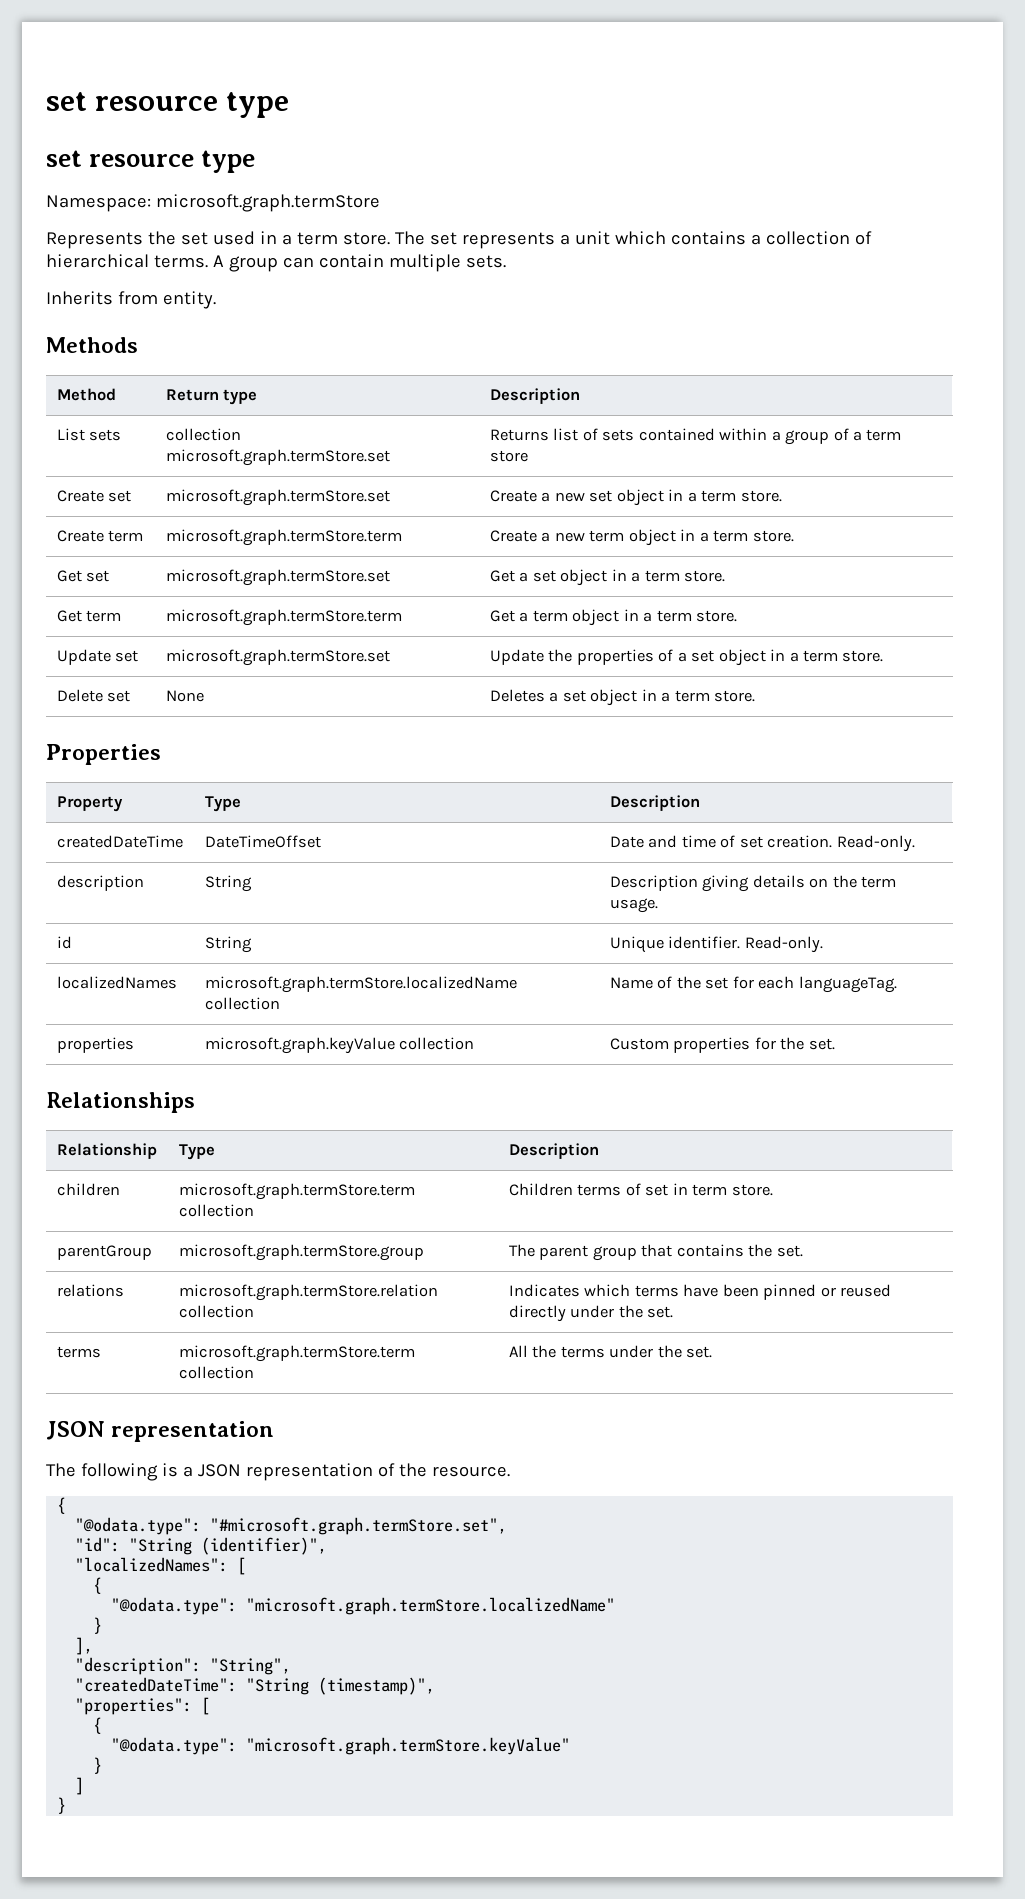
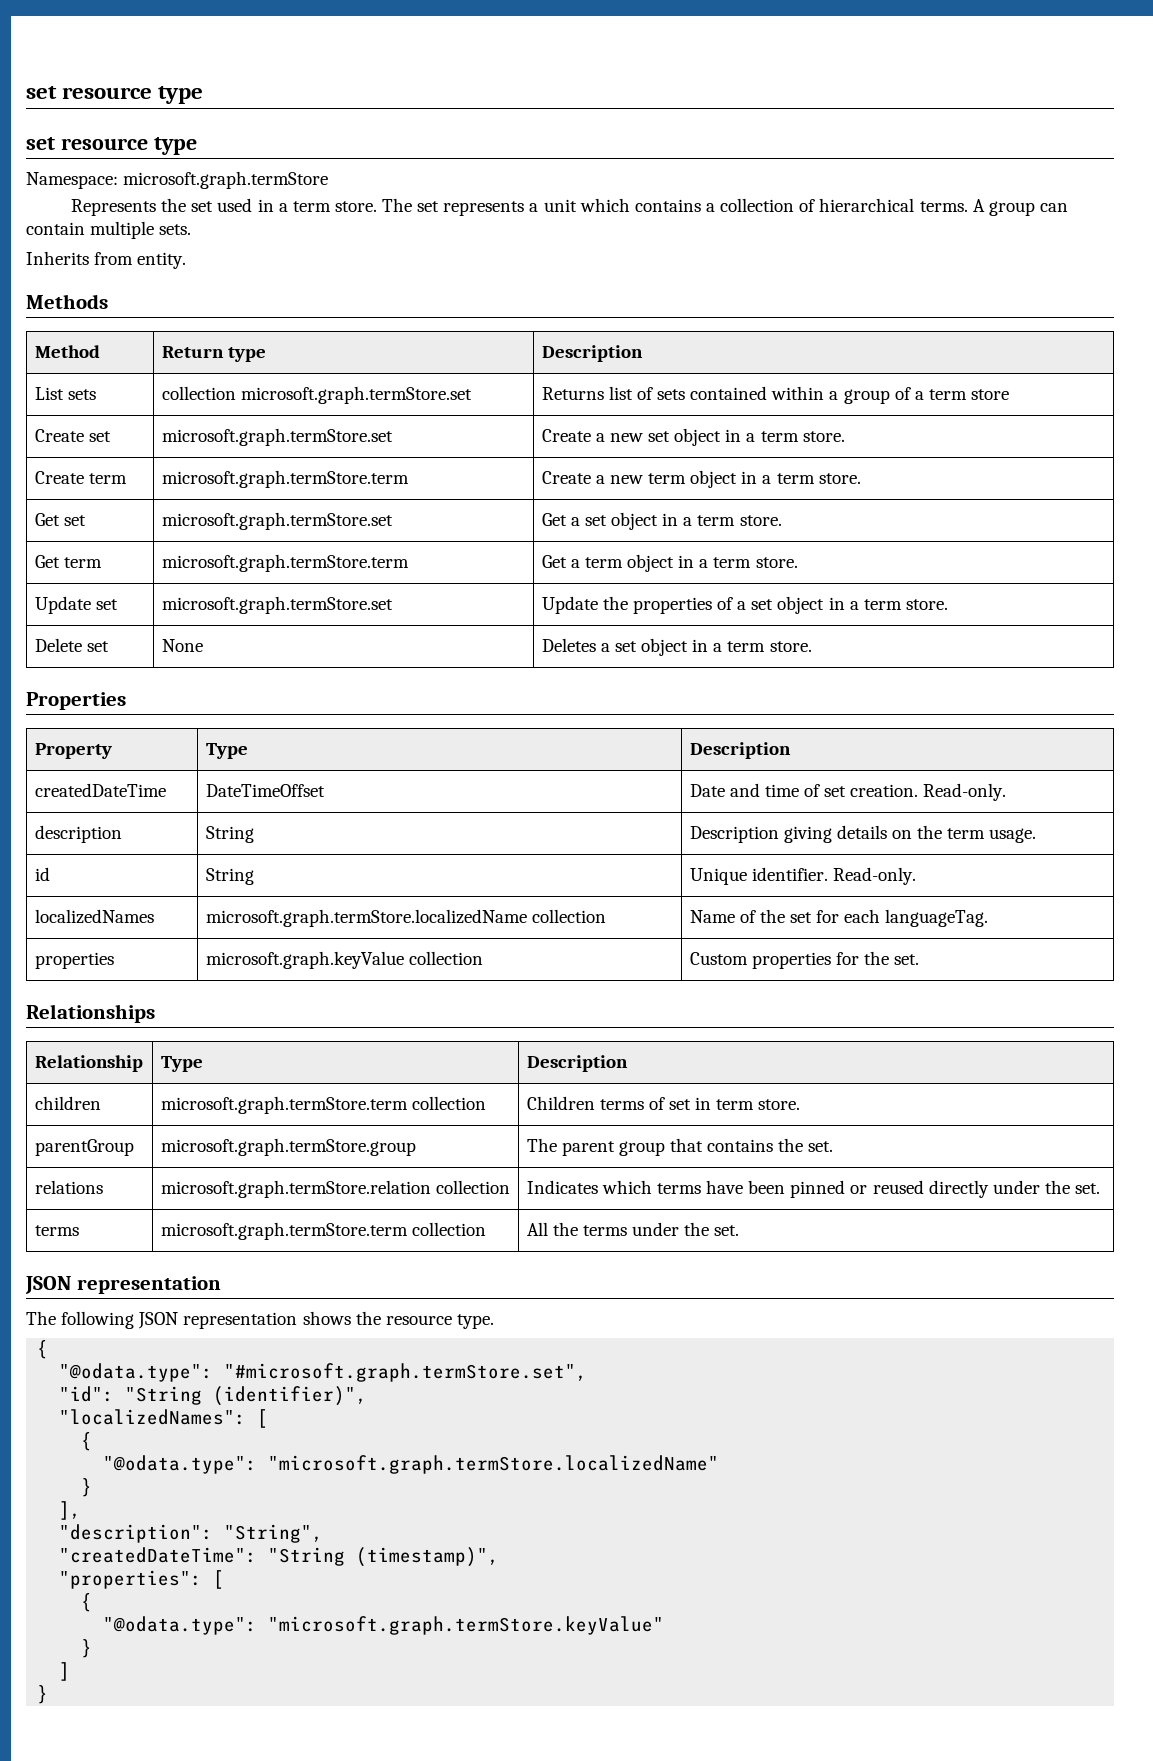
- The following is a JSON representation of the resource.
+ The following JSON representation shows the resource type.

